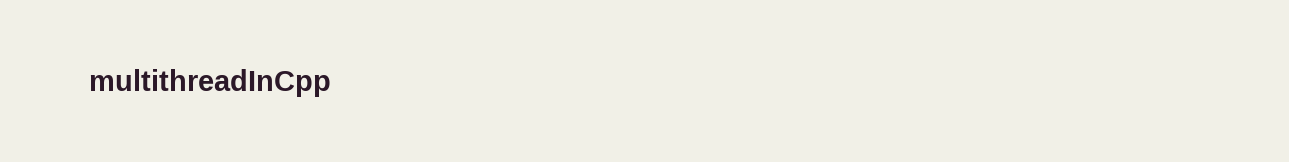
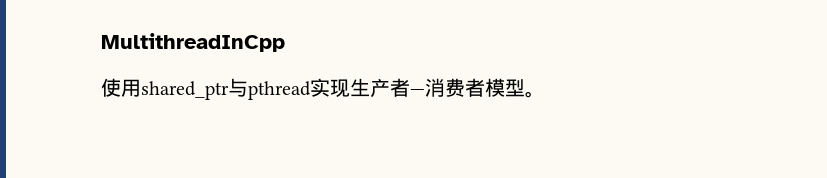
- multithreadInCpp
+ MultithreadInCpp
+ 使用shared_ptr与pthread实现生产者—消费者模型。

